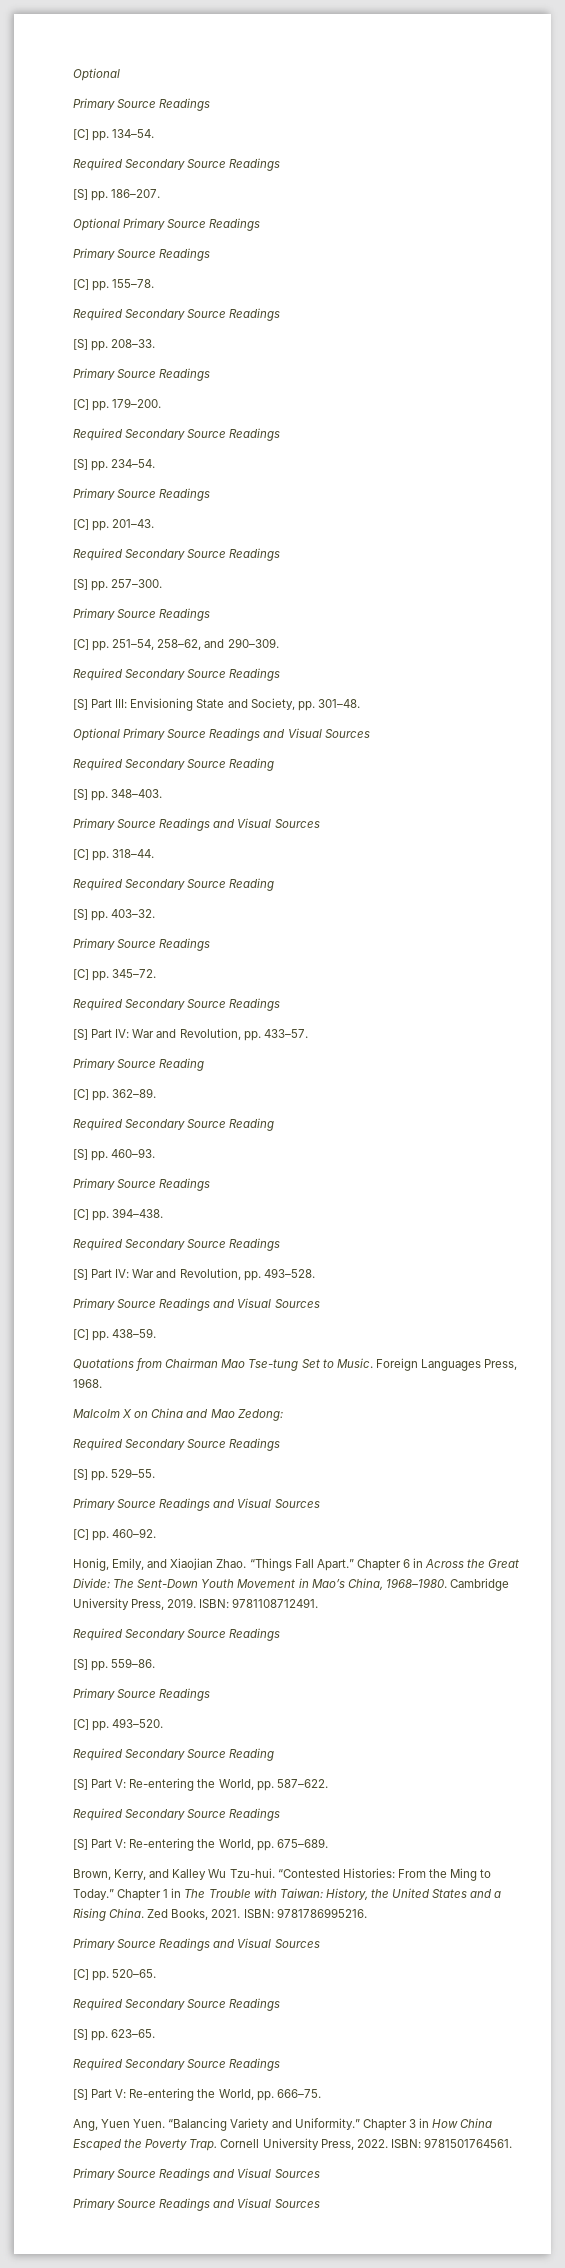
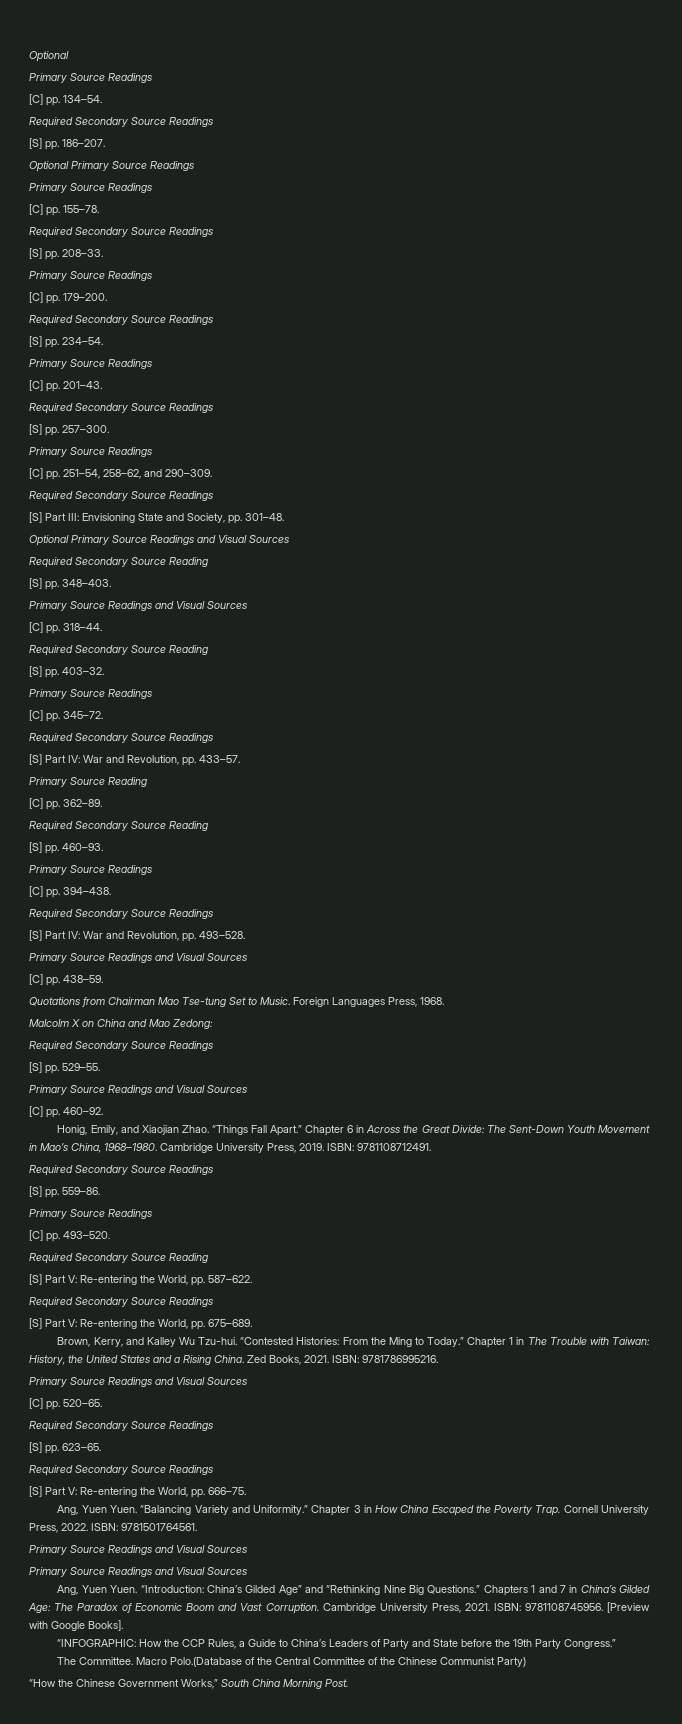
+ Ang, Yuen Yuen. “Introduction: China’s Gilded Age” and “Rethinking Nine Big Questions.” Chapters 1 and 7 in China’s Gilded Age: The Paradox of Economic Boom and Vast Corruption. Cambridge University Press, 2021. ISBN: 9781108745956. [Preview with Google Books].
+ “INFOGRAPHIC: How the CCP Rules, a Guide to China’s Leaders of Party and State before the 19th Party Congress.”
+ The Committee. Macro Polo.(Database of the Central Committee of the Chinese Communist Party)
+ “How the Chinese Government Works,” South China Morning Post.

